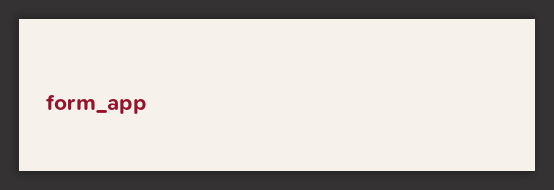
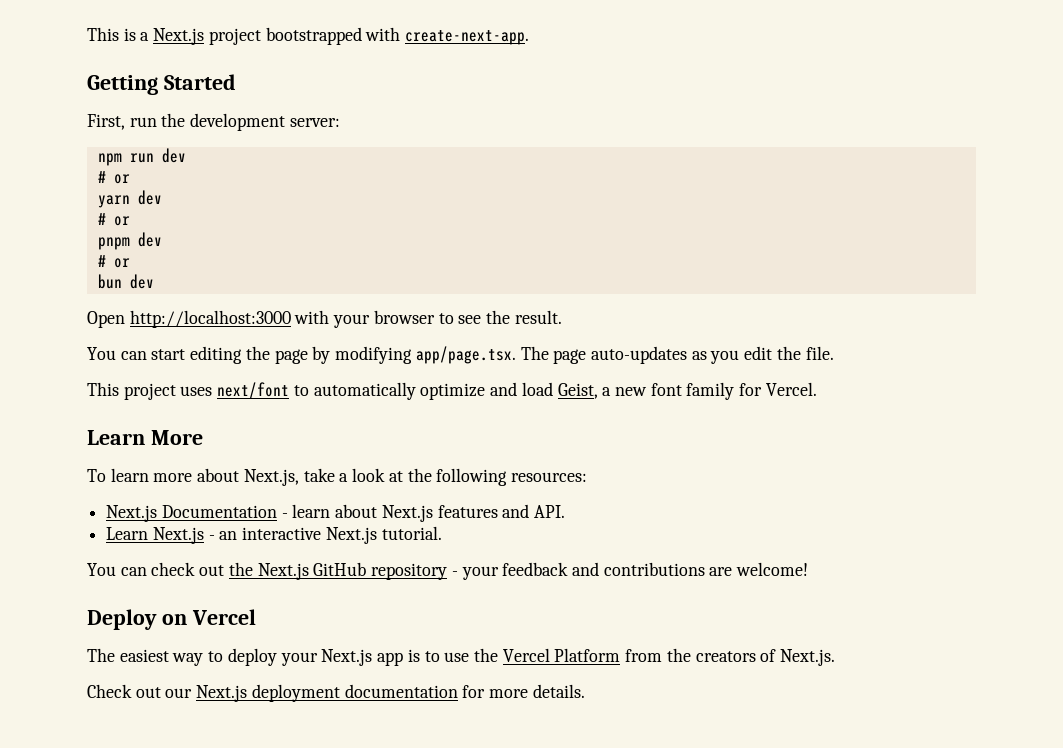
- form_app
+ This is a Next.js project bootstrapped with create-next-app.
+ Getting Started
+ First, run the development server:
+ npm run dev
+ # or
+ yarn dev
+ # or
+ pnpm dev
+ # or
+ bun dev
+ Open http://localhost:3000 with your browser to see the result.
+ You can start editing the page by modifying app/page.tsx. The page auto-updates as you edit the file.
+ This project uses next/font to automatically optimize and load Geist, a new font family for Vercel.
+ Learn More
+ To learn more about Next.js, take a look at the following resources:
+ Next.js Documentation - learn about Next.js features and API.
+ Learn Next.js - an interactive Next.js tutorial.
+ You can check out the Next.js GitHub repository - your feedback and contributions are welcome!
+ Deploy on Vercel
+ The easiest way to deploy your Next.js app is to use the Vercel Platform from the creators of Next.js.
+ Check out our Next.js deployment documentation for more details.

